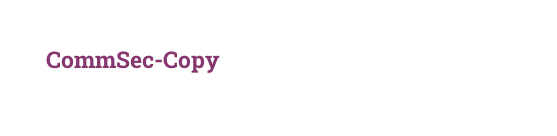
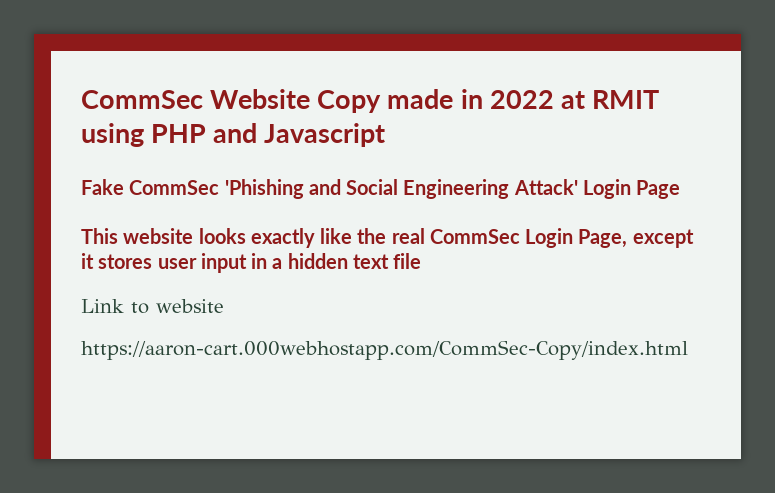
- CommSec-Copy
+ CommSec Website Copy made in 2022 at RMIT using PHP and Javascript
+ Fake CommSec 'Phishing and Social Engineering Attack' Login Page
+ This website looks exactly like the real CommSec Login Page, except it stores user input in a hidden text file
+ Link to website
+ https://aaron-cart.000webhostapp.com/CommSec-Copy/index.html

